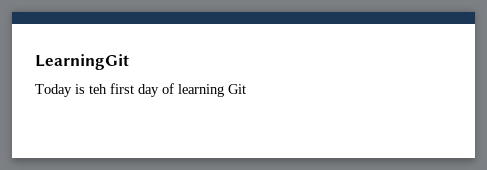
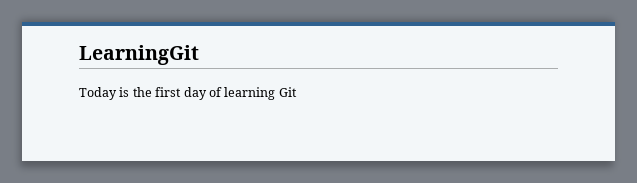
- Today is teh first day of learning Git
+ Today is the first day of learning Git

